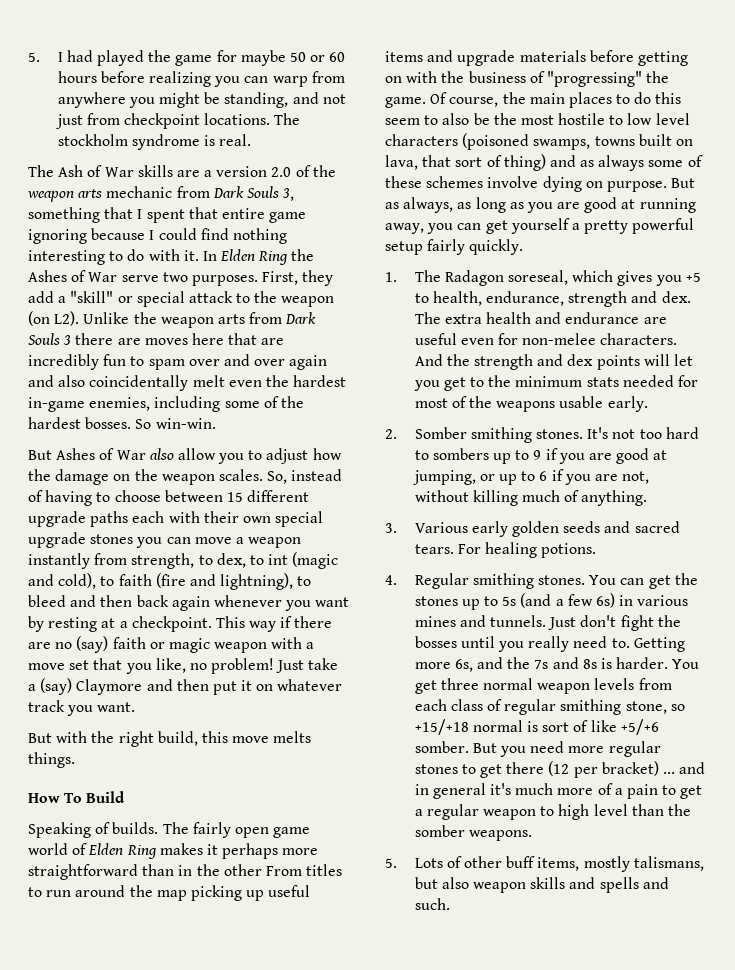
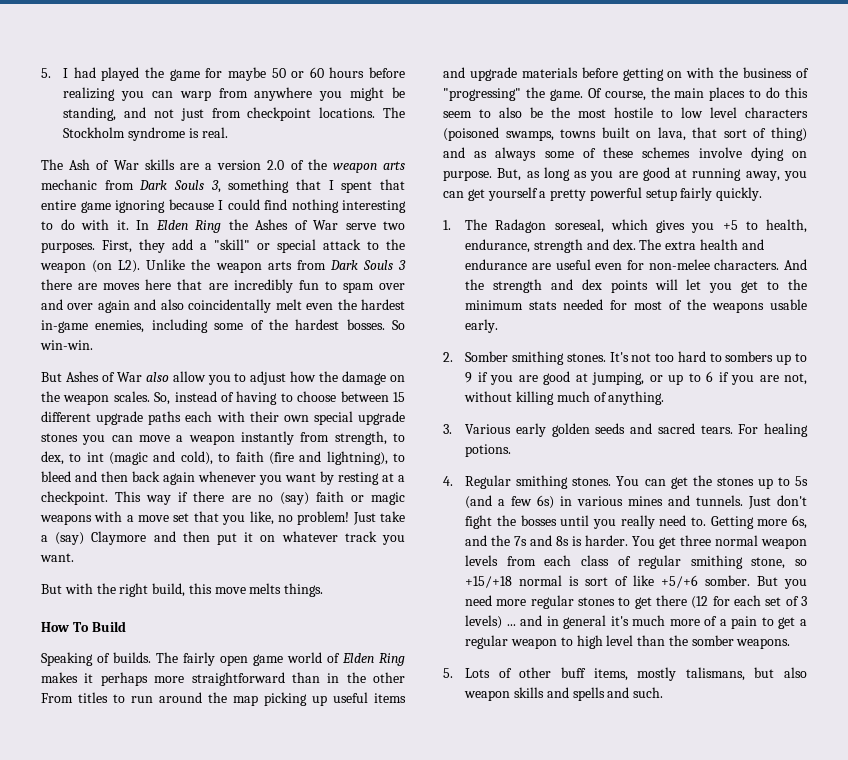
- The stockholm syndrome is real.
+ The Stockholm syndrome is real.
- This way if there are no (say) faith or magic weapon with a move set that you like, no problem!
+ This way if there are no (say) faith or magic weapons with a move set that you like, no problem!
- But as always, as long as you are good at running away, you can get yourself a pretty powerful setup fairly quickly.
+ But, as long as you are good at running away, you can get yourself a pretty powerful setup fairly quickly.
- But you need more regular stones to get there (12 per bracket) ... and in general it's much more of a pain to get a regular weapon to high level than the somber weapons.
+ But you need more regular stones to get there (12 for each set of 3 levels) ... and in general it's much more of a pain to get a regular weapon to high level than the somber weapons.

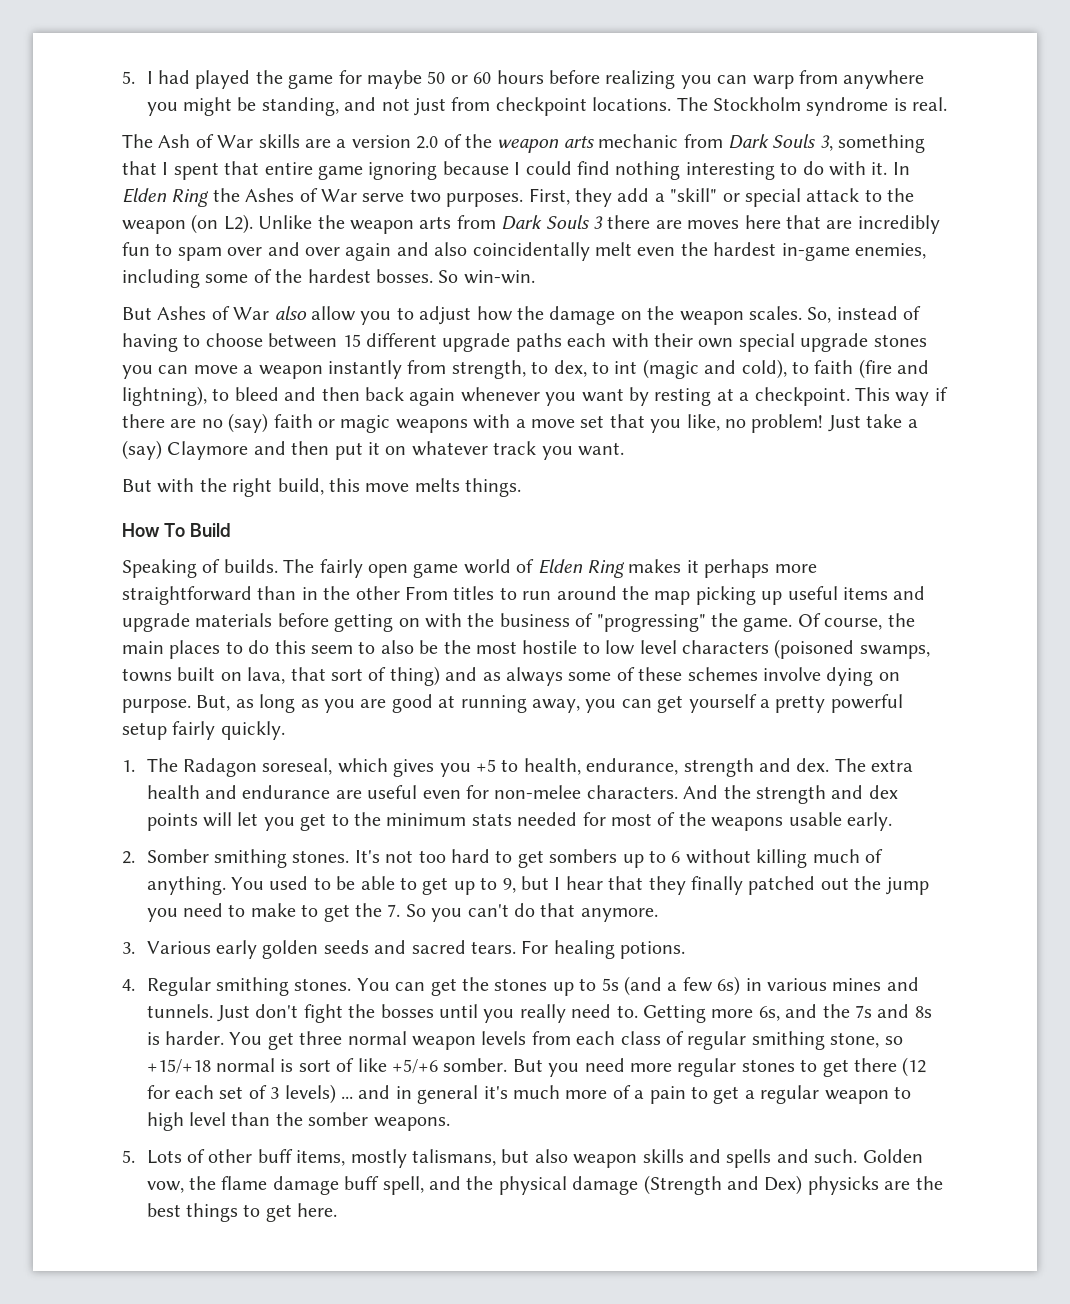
- It's not too hard to sombers up to 9 if you are good at jumping, or up to 6 if you are not, without killing much of anything.
+ It's not too hard to get sombers up to 6 without killing much of anything. You used to be able to get up to 9, but I hear that they finally patched out the jump you need to make to get the 7. So you can't do that anymore.
+ Golden vow, the flame damage buff spell, and the physical damage (Strength and Dex) physicks are the best things to get here.

